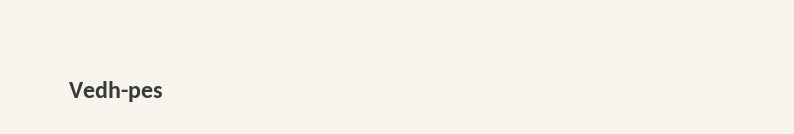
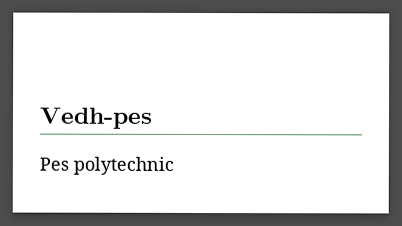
+ Pes polytechnic

